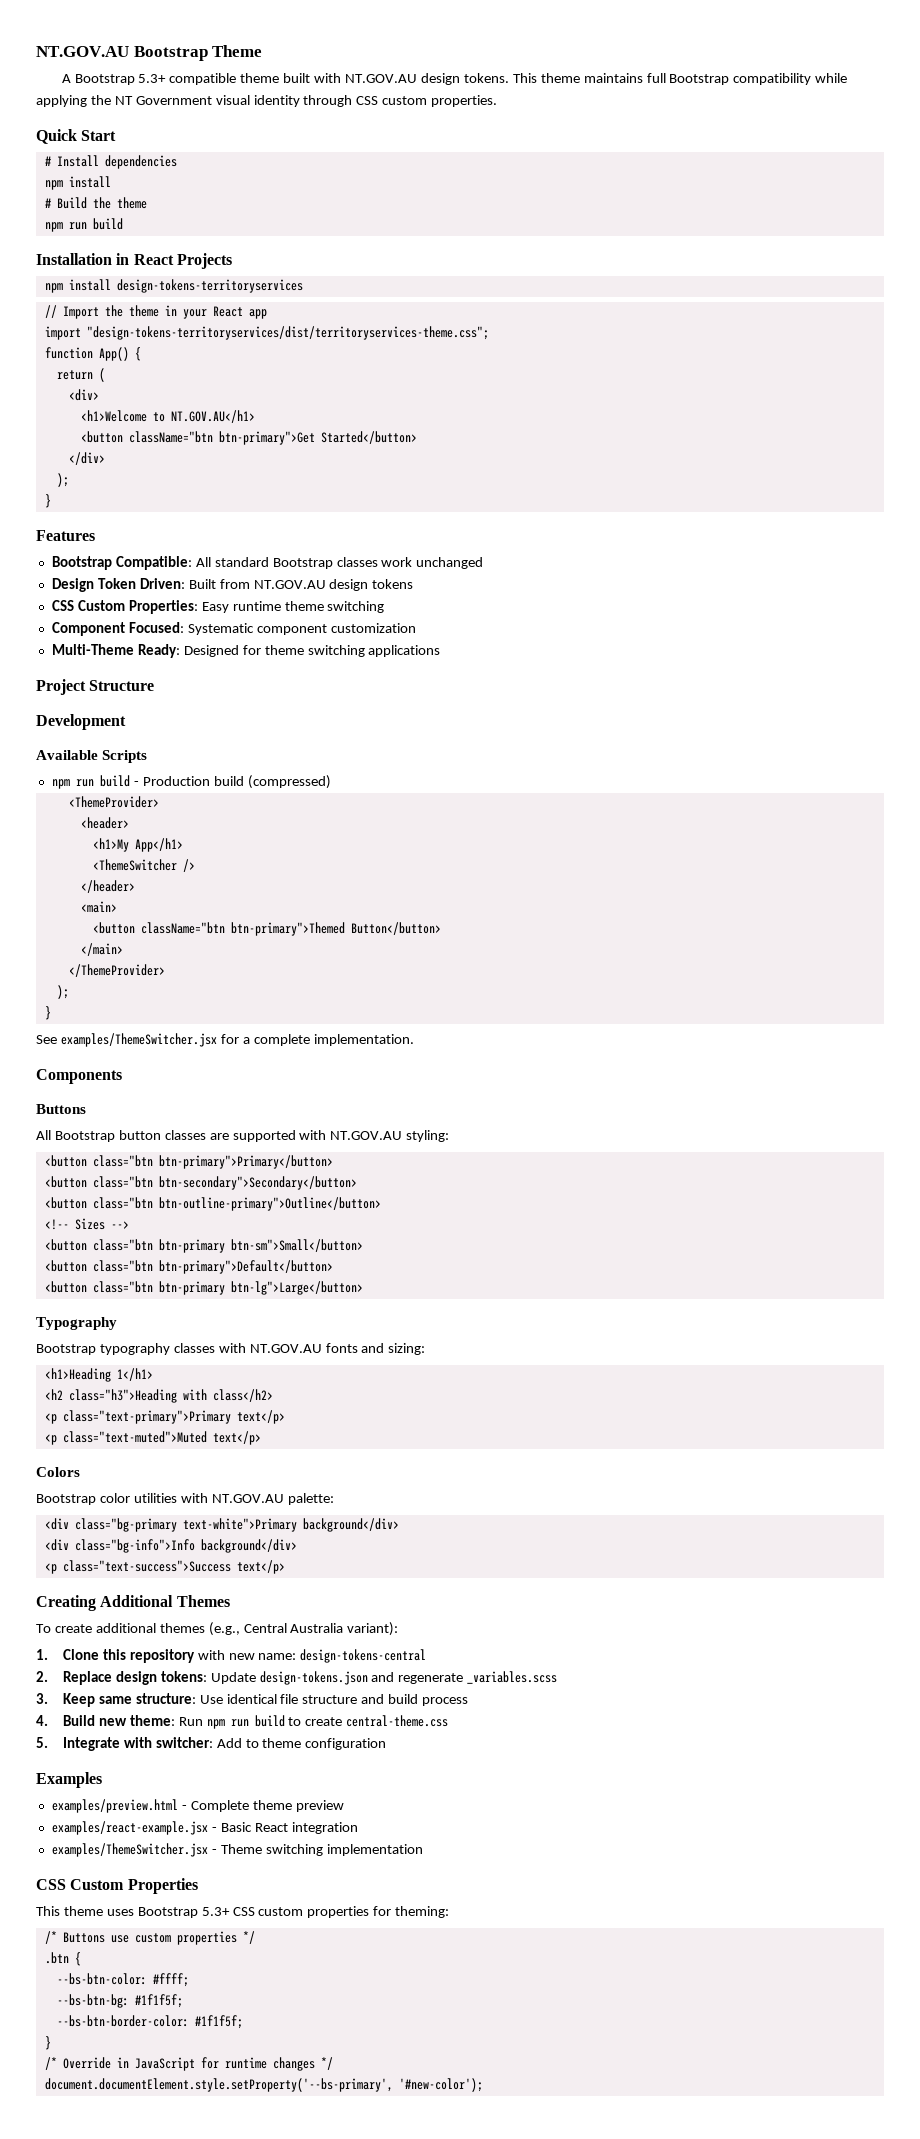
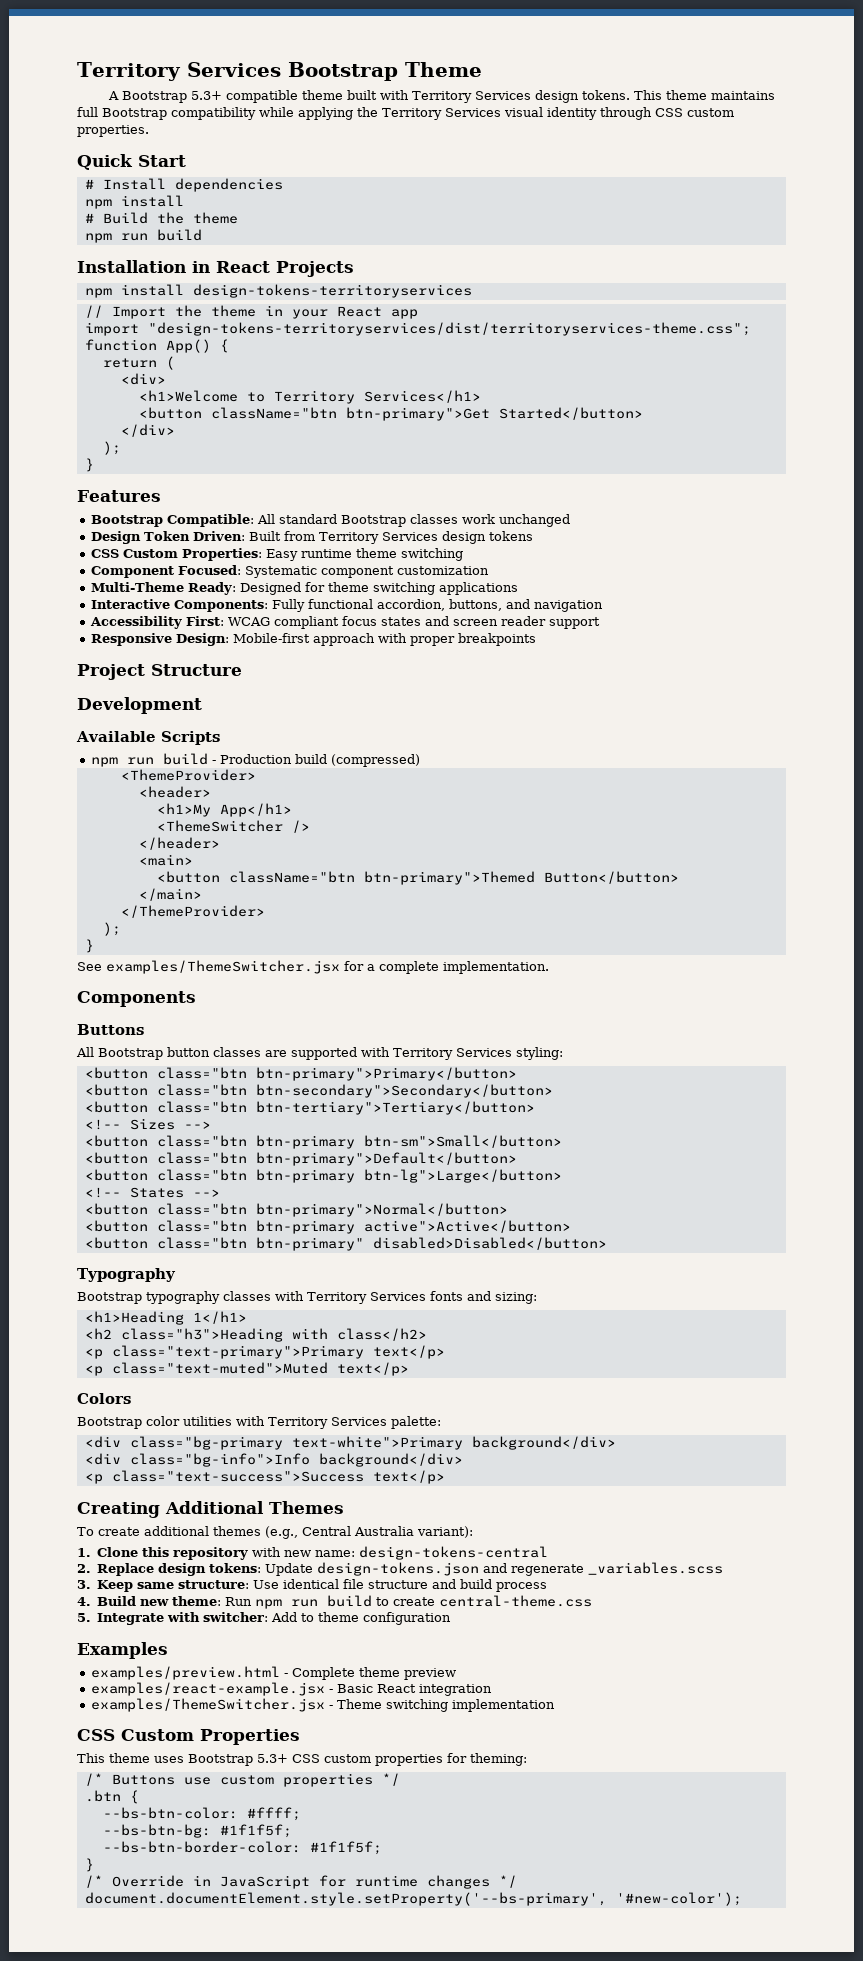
- NT.GOV.AU Bootstrap Theme
+ Territory Services Bootstrap Theme
- A Bootstrap 5.3+ compatible theme built with NT.GOV.AU design tokens.
+ A Bootstrap 5.3+ compatible theme built with Territory Services design tokens.
- This theme maintains full Bootstrap compatibility while applying the NT Government visual identity through CSS custom properties.
+ This theme maintains full Bootstrap compatibility while applying the Territory Services visual identity through CSS custom properties.
- <h1>Welcome to NT.GOV.AU</h1>
+ <h1>Welcome to Territory Services</h1>
- Design Token Driven: Built from NT.GOV.AU design tokens
+ Design Token Driven: Built from Territory Services design tokens
+ Interactive Components: Fully functional accordion, buttons, and navigation
+ Accessibility First: WCAG compliant focus states and screen reader support
+ Responsive Design: Mobile-first approach with proper breakpoints
- All Bootstrap button classes are supported with NT.GOV.AU styling:
+ All Bootstrap button classes are supported with Territory Services styling:
- <button class="btn btn-outline-primary">Outline</button>
+ <button class="btn btn-tertiary">Tertiary</button>
+ <!-- States -->
+ <button class="btn btn-primary">Normal</button>
+ <button class="btn btn-primary active">Active</button>
+ <button class="btn btn-primary" disabled>Disabled</button>
- Bootstrap typography classes with NT.GOV.AU fonts and sizing:
+ Bootstrap typography classes with Territory Services fonts and sizing:
- Bootstrap color utilities with NT.GOV.AU palette:
+ Bootstrap color utilities with Territory Services palette:

